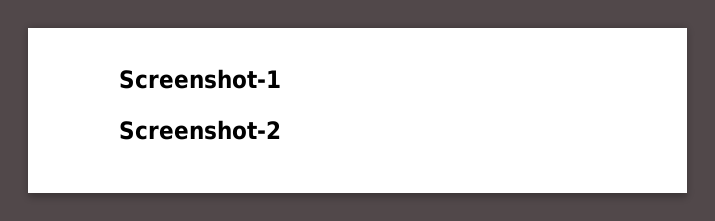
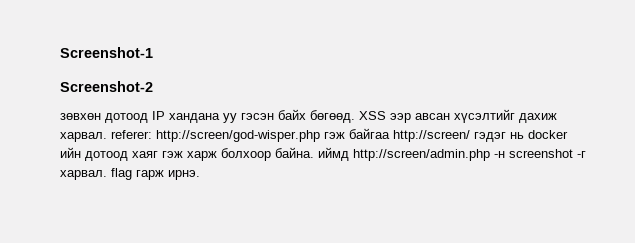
+ зөвхөн дотоод IP хандана уу гэсэн байх бөгөөд. XSS ээр авсан хүсэлтийг дахиж харвал. referer: http://screen/god-wisper.php гэж байгаа http://screen/ гэдэг нь docker ийн дотоод хаяг гэж харж болхоор байна. иймд http://screen/admin.php -н screenshot -г харвал. flag гарж ирнэ.

